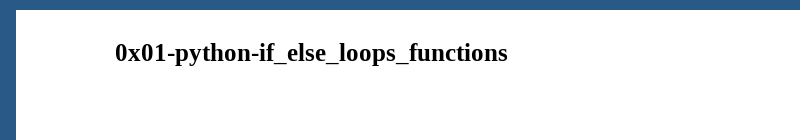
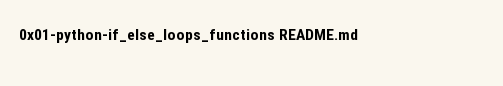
- 0x01-python-if_else_loops_functions
+ 0x01-python-if_else_loops_functions README.md

